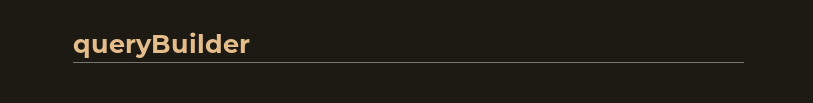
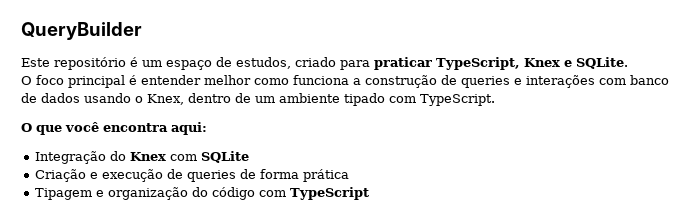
- queryBuilder
+ QueryBuilder
+ Este repositório é um espaço de estudos, criado para praticar TypeScript, Knex e SQLite.
+ O foco principal é entender melhor como funciona a construção de queries e interações com banco de dados usando o Knex, dentro de um ambiente tipado com TypeScript.
+ O que você encontra aqui:
+ Integração do Knex com SQLite
+ Criação e execução de queries de forma prática
+ Tipagem e organização do código com TypeScript

